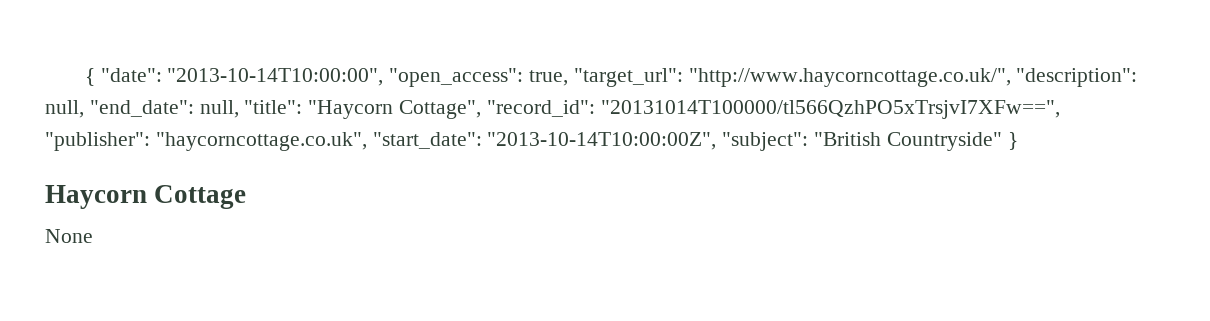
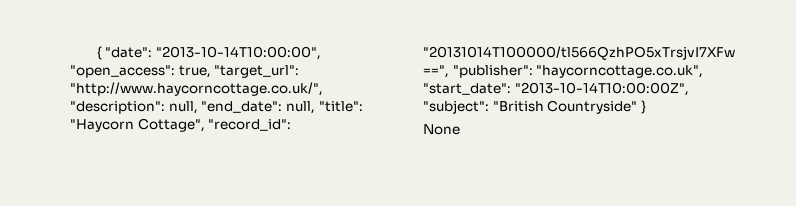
- Haycorn Cottage

